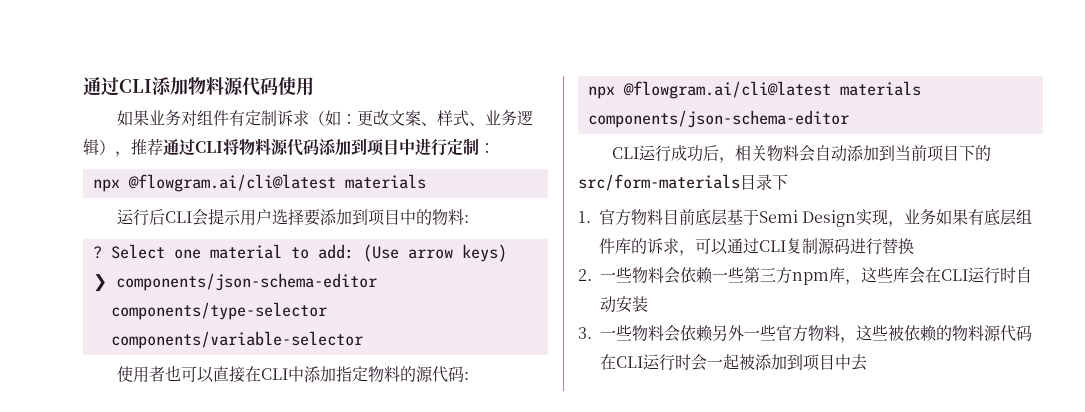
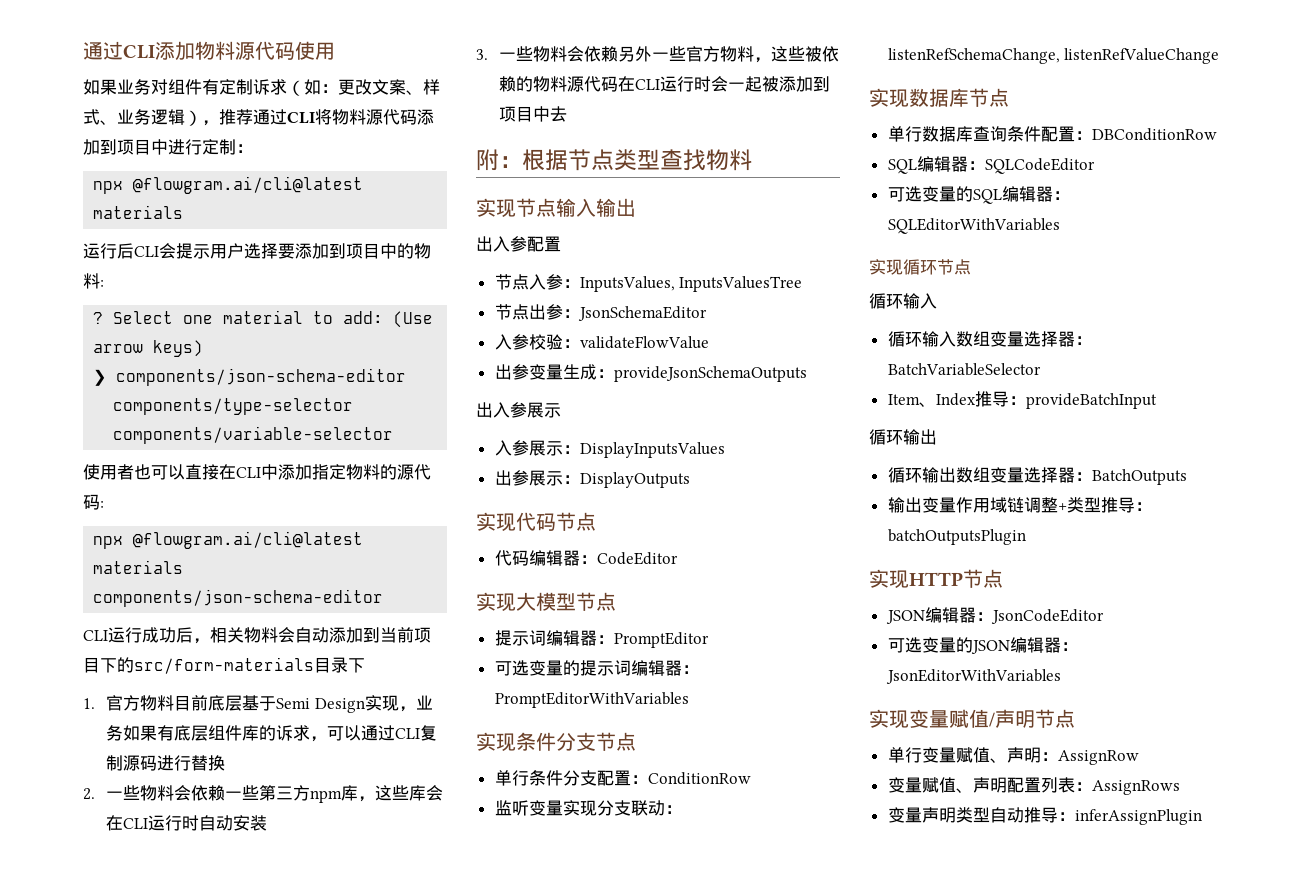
+ 附：根据节点类型查找物料
+ 实现节点输入输出
+ 出入参配置
+ 节点入参：InputsValues, InputsValuesTree
+ 节点出参：JsonSchemaEditor
+ 入参校验：validateFlowValue
+ 出参变量生成：provideJsonSchemaOutputs
+ 出入参展示
+ 入参展示：DisplayInputsValues
+ 出参展示：DisplayOutputs
+ 实现代码节点
+ 代码编辑器：CodeEditor
+ 实现大模型节点
+ 提示词编辑器：PromptEditor
+ 可选变量的提示词编辑器：PromptEditorWithVariables
+ 实现条件分支节点
+ 单行条件分支配置：ConditionRow
+ 监听变量实现分支联动：listenRefSchemaChange, listenRefValueChange
+ 实现数据库节点
+ 单行数据库查询条件配置：DBConditionRow
+ SQL编辑器：SQLCodeEditor
+ 可选变量的SQL编辑器：SQLEditorWithVariables
+ 实现循环节点
+ 循环输入
+ 循环输入数组变量选择器：BatchVariableSelector
+ Item、Index推导：provideBatchInput
+ 循环输出
+ 循环输出数组变量选择器：BatchOutputs
+ 输出变量作用域链调整+类型推导：batchOutputsPlugin
+ 实现HTTP节点
+ JSON编辑器：JsonCodeEditor
+ 可选变量的JSON编辑器：JsonEditorWithVariables
+ 实现变量赋值/声明节点
+ 单行变量赋值、声明：AssignRow
+ 变量赋值、声明配置列表：AssignRows
+ 变量声明类型自动推导：inferAssignPlugin

